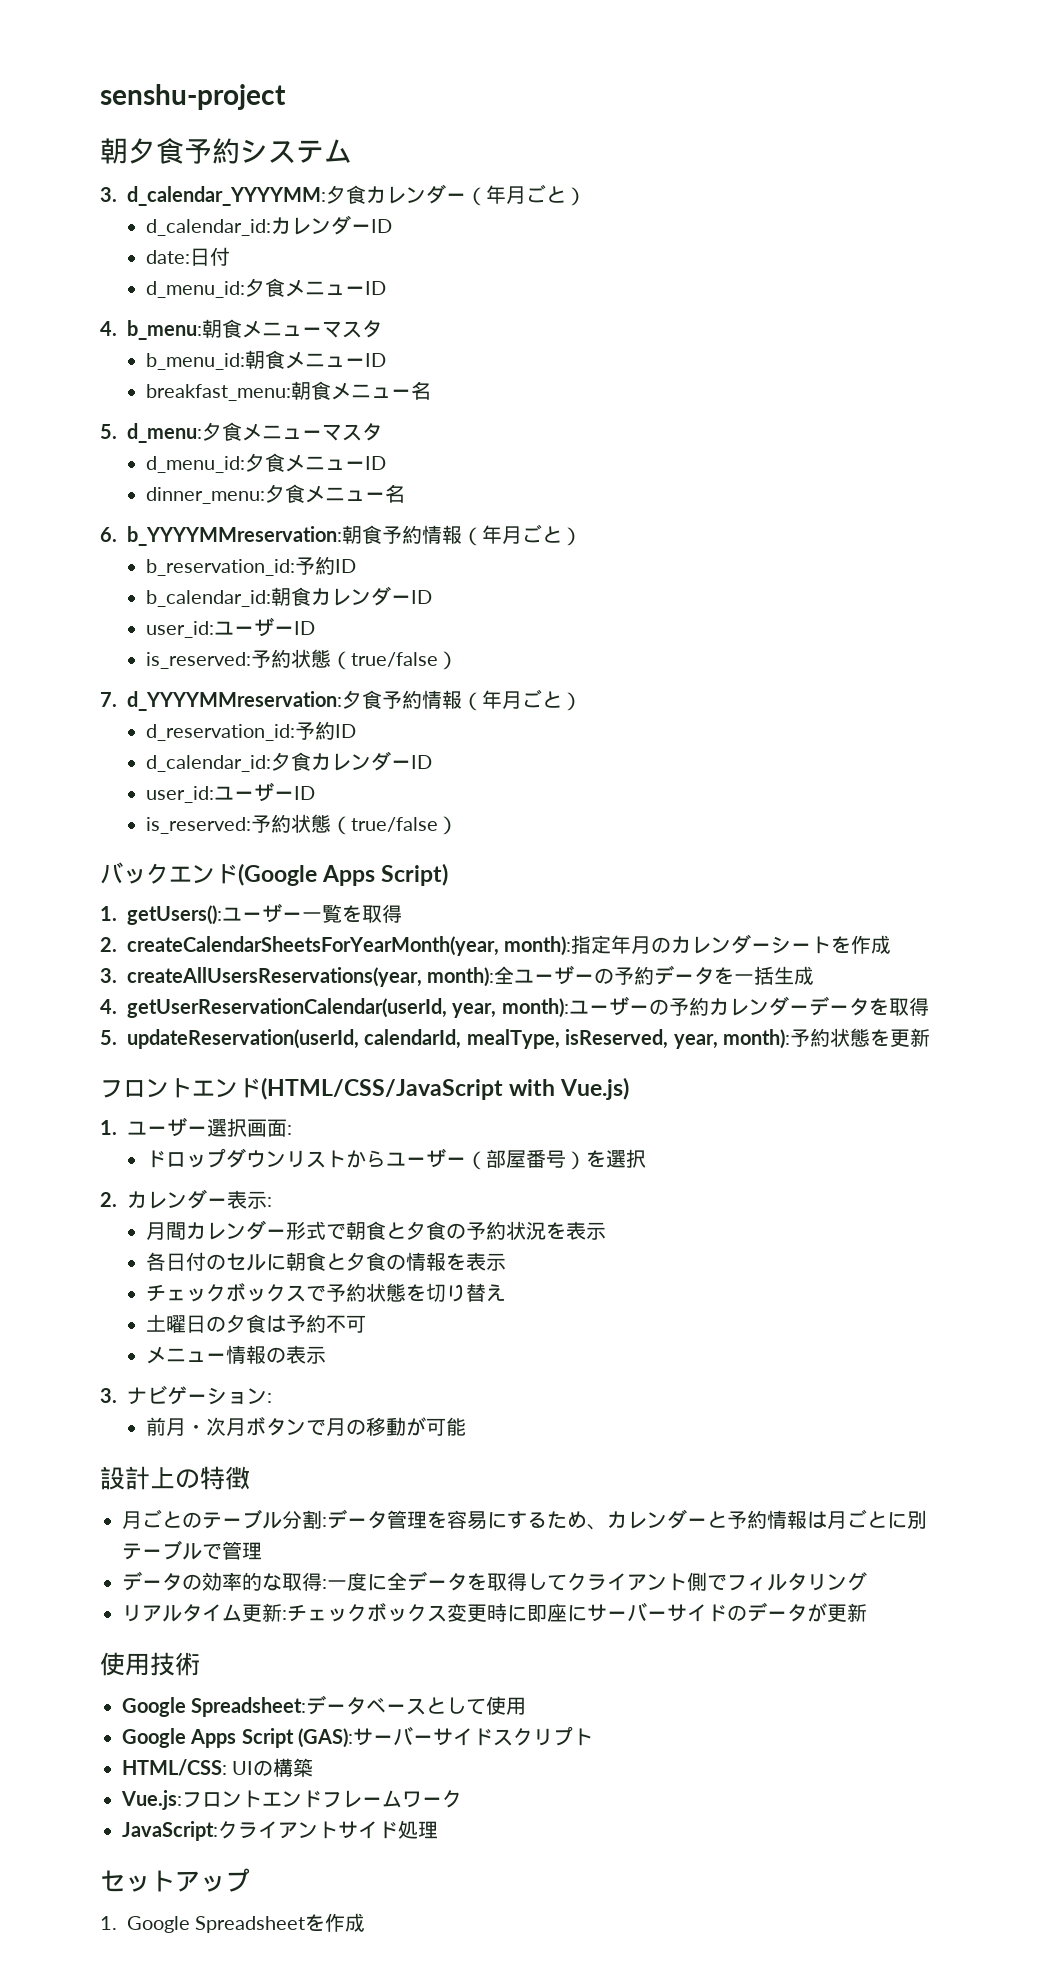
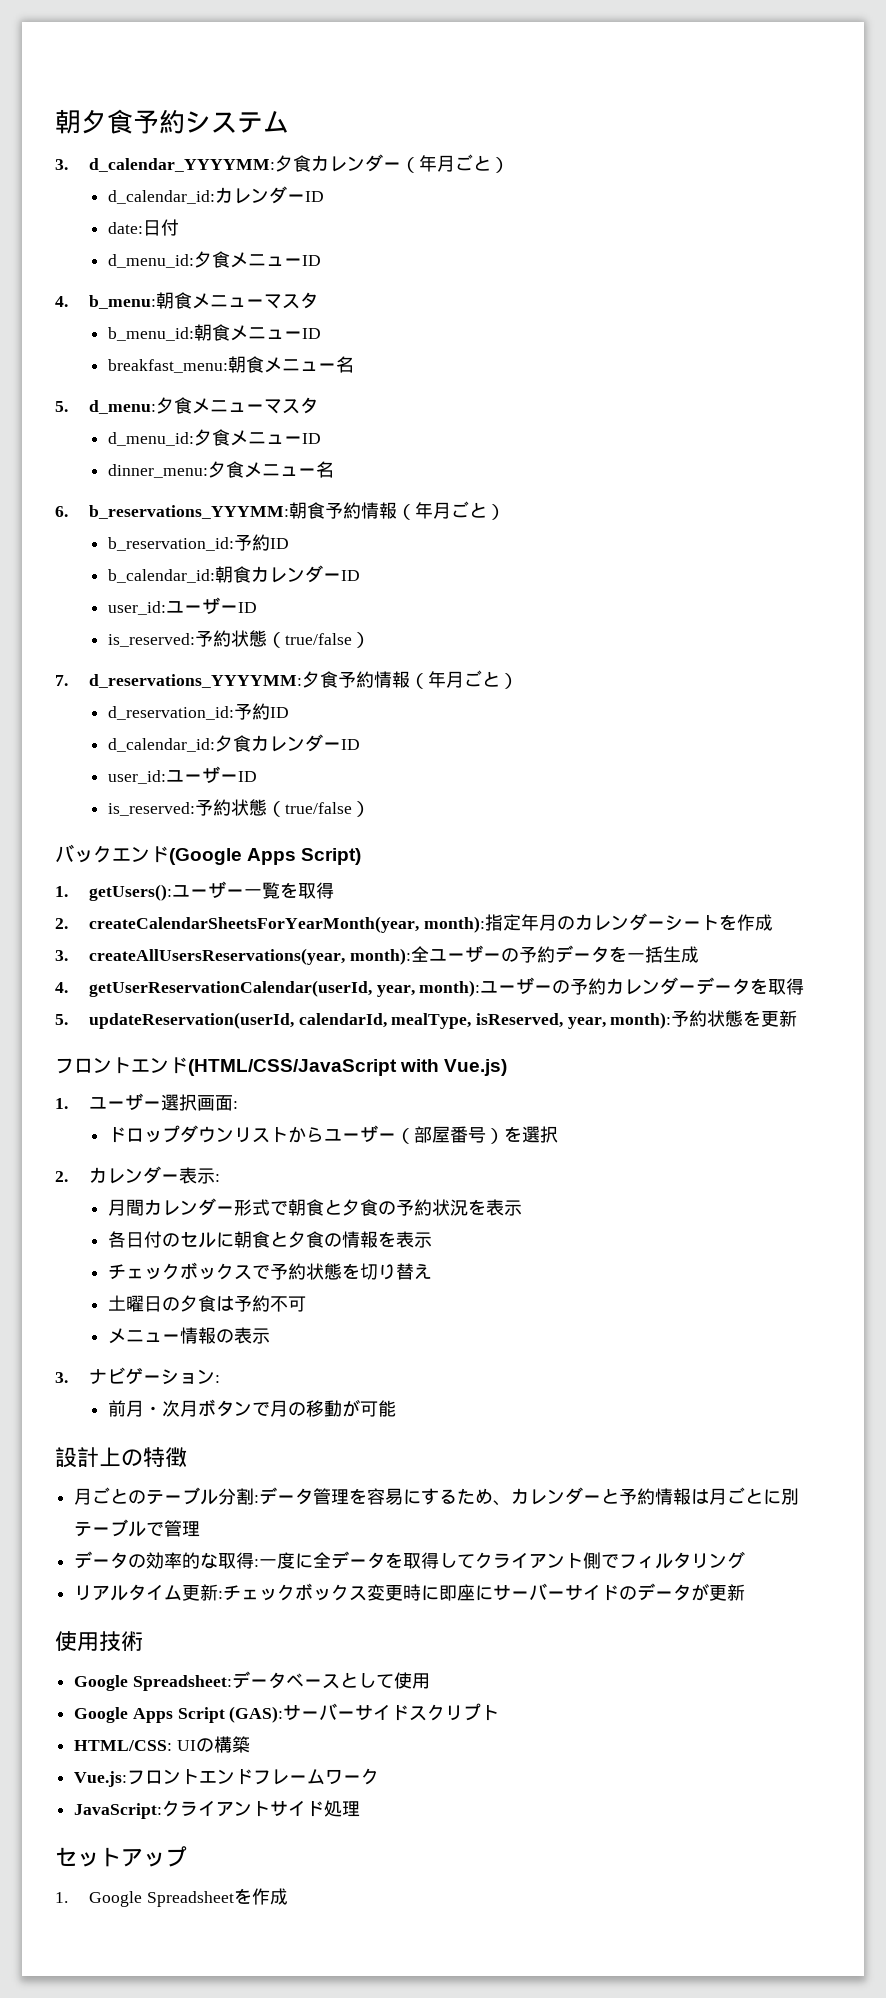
- senshu-project
- 6. b_YYYYMMreservation:朝食予約情報（年月ごと）
+ 6. b_reservations_YYYMM:朝食予約情報（年月ごと）
- 7. d_YYYYMMreservation:夕食予約情報（年月ごと）
+ 7. d_reservations_YYYYMM:夕食予約情報（年月ごと）

